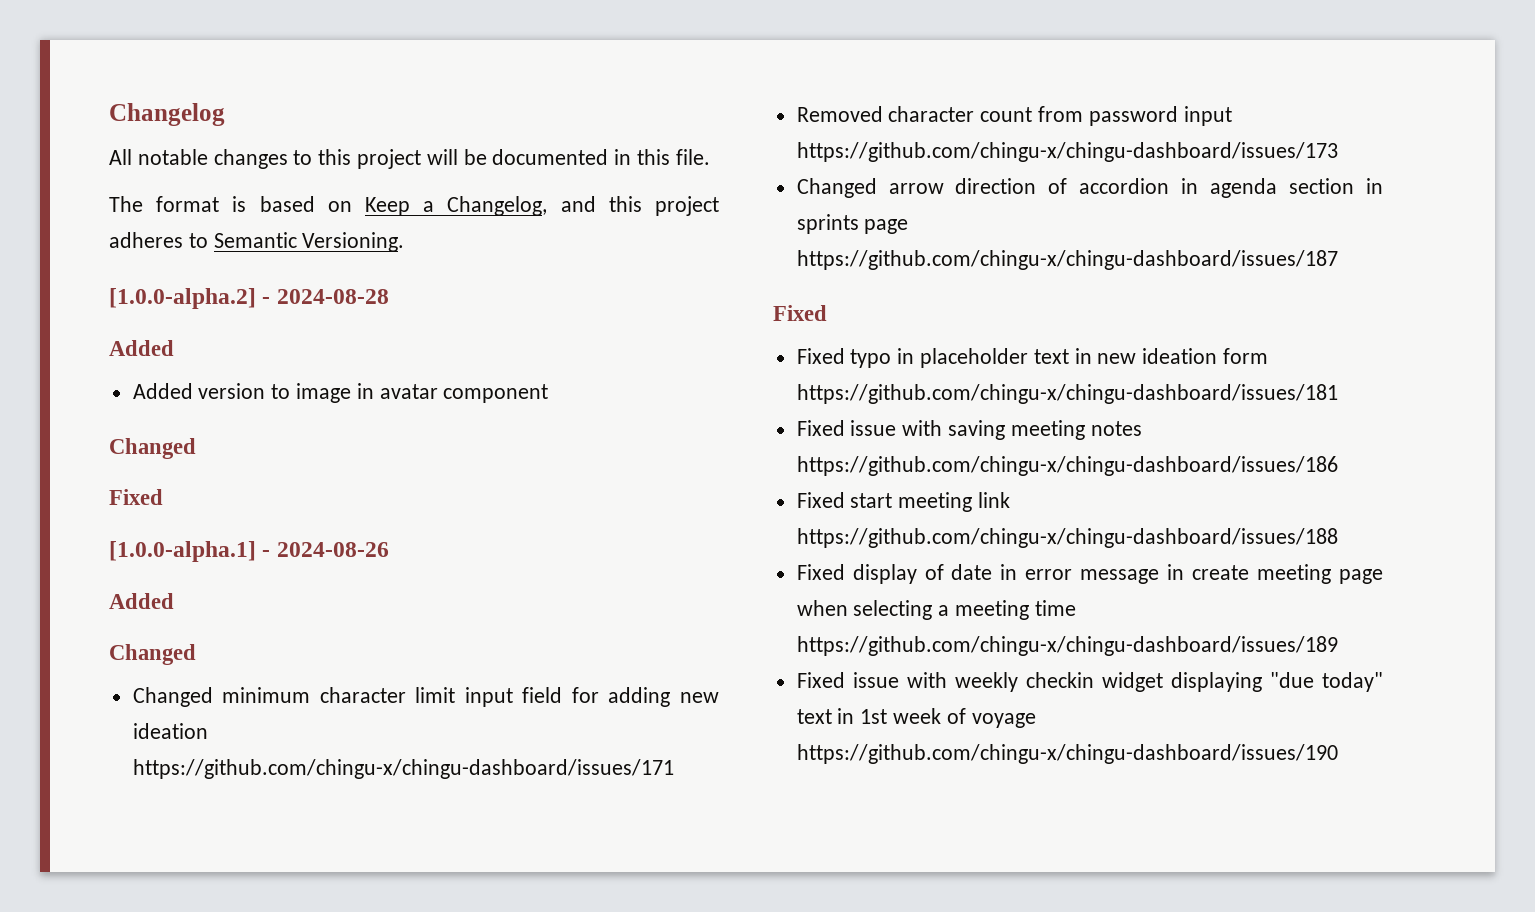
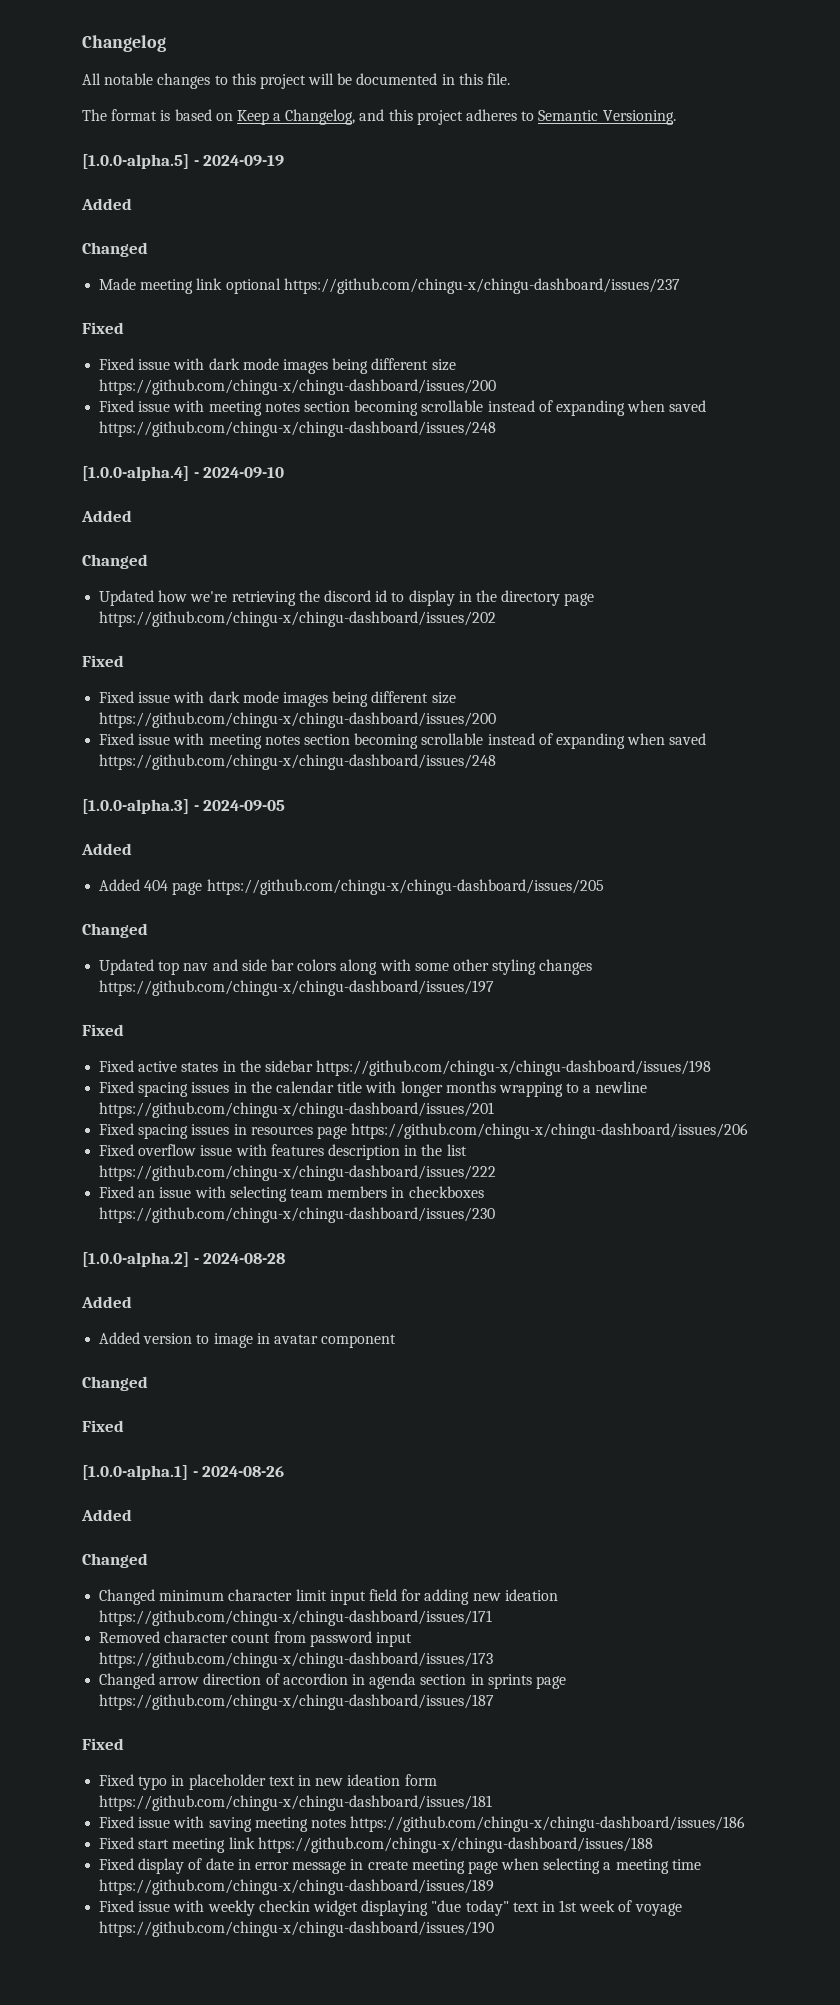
+ [1.0.0-alpha.5] - 2024-09-19
+ Added
+ Changed
+ Made meeting link optional https://github.com/chingu-x/chingu-dashboard/issues/237
+ Fixed
+ Fixed issue with dark mode images being different size https://github.com/chingu-x/chingu-dashboard/issues/200
+ Fixed issue with meeting notes section becoming scrollable instead of expanding when saved https://github.com/chingu-x/chingu-dashboard/issues/248
+ [1.0.0-alpha.4] - 2024-09-10
+ Added
+ Changed
+ Updated how we're retrieving the discord id to display in the directory page https://github.com/chingu-x/chingu-dashboard/issues/202
+ Fixed
+ Fixed issue with dark mode images being different size https://github.com/chingu-x/chingu-dashboard/issues/200
+ Fixed issue with meeting notes section becoming scrollable instead of expanding when saved https://github.com/chingu-x/chingu-dashboard/issues/248
+ [1.0.0-alpha.3] - 2024-09-05
+ Added
+ Added 404 page https://github.com/chingu-x/chingu-dashboard/issues/205
+ Changed
+ Updated top nav and side bar colors along with some other styling changes https://github.com/chingu-x/chingu-dashboard/issues/197
+ Fixed
+ Fixed active states in the sidebar https://github.com/chingu-x/chingu-dashboard/issues/198
+ Fixed spacing issues in the calendar title with longer months wrapping to a newline https://github.com/chingu-x/chingu-dashboard/issues/201
+ Fixed spacing issues in resources page https://github.com/chingu-x/chingu-dashboard/issues/206
+ Fixed overflow issue with features description in the list https://github.com/chingu-x/chingu-dashboard/issues/222
+ Fixed an issue with selecting team members in checkboxes https://github.com/chingu-x/chingu-dashboard/issues/230

